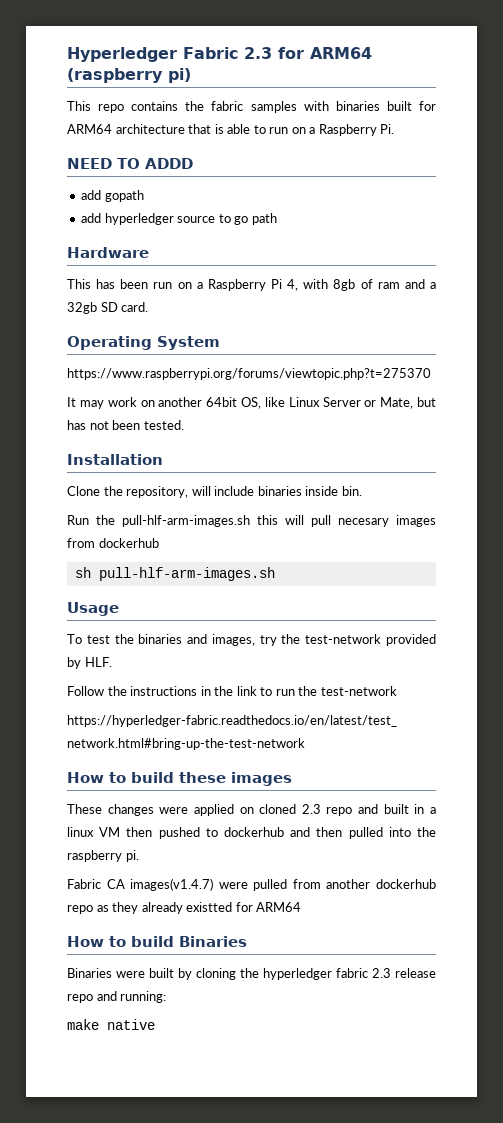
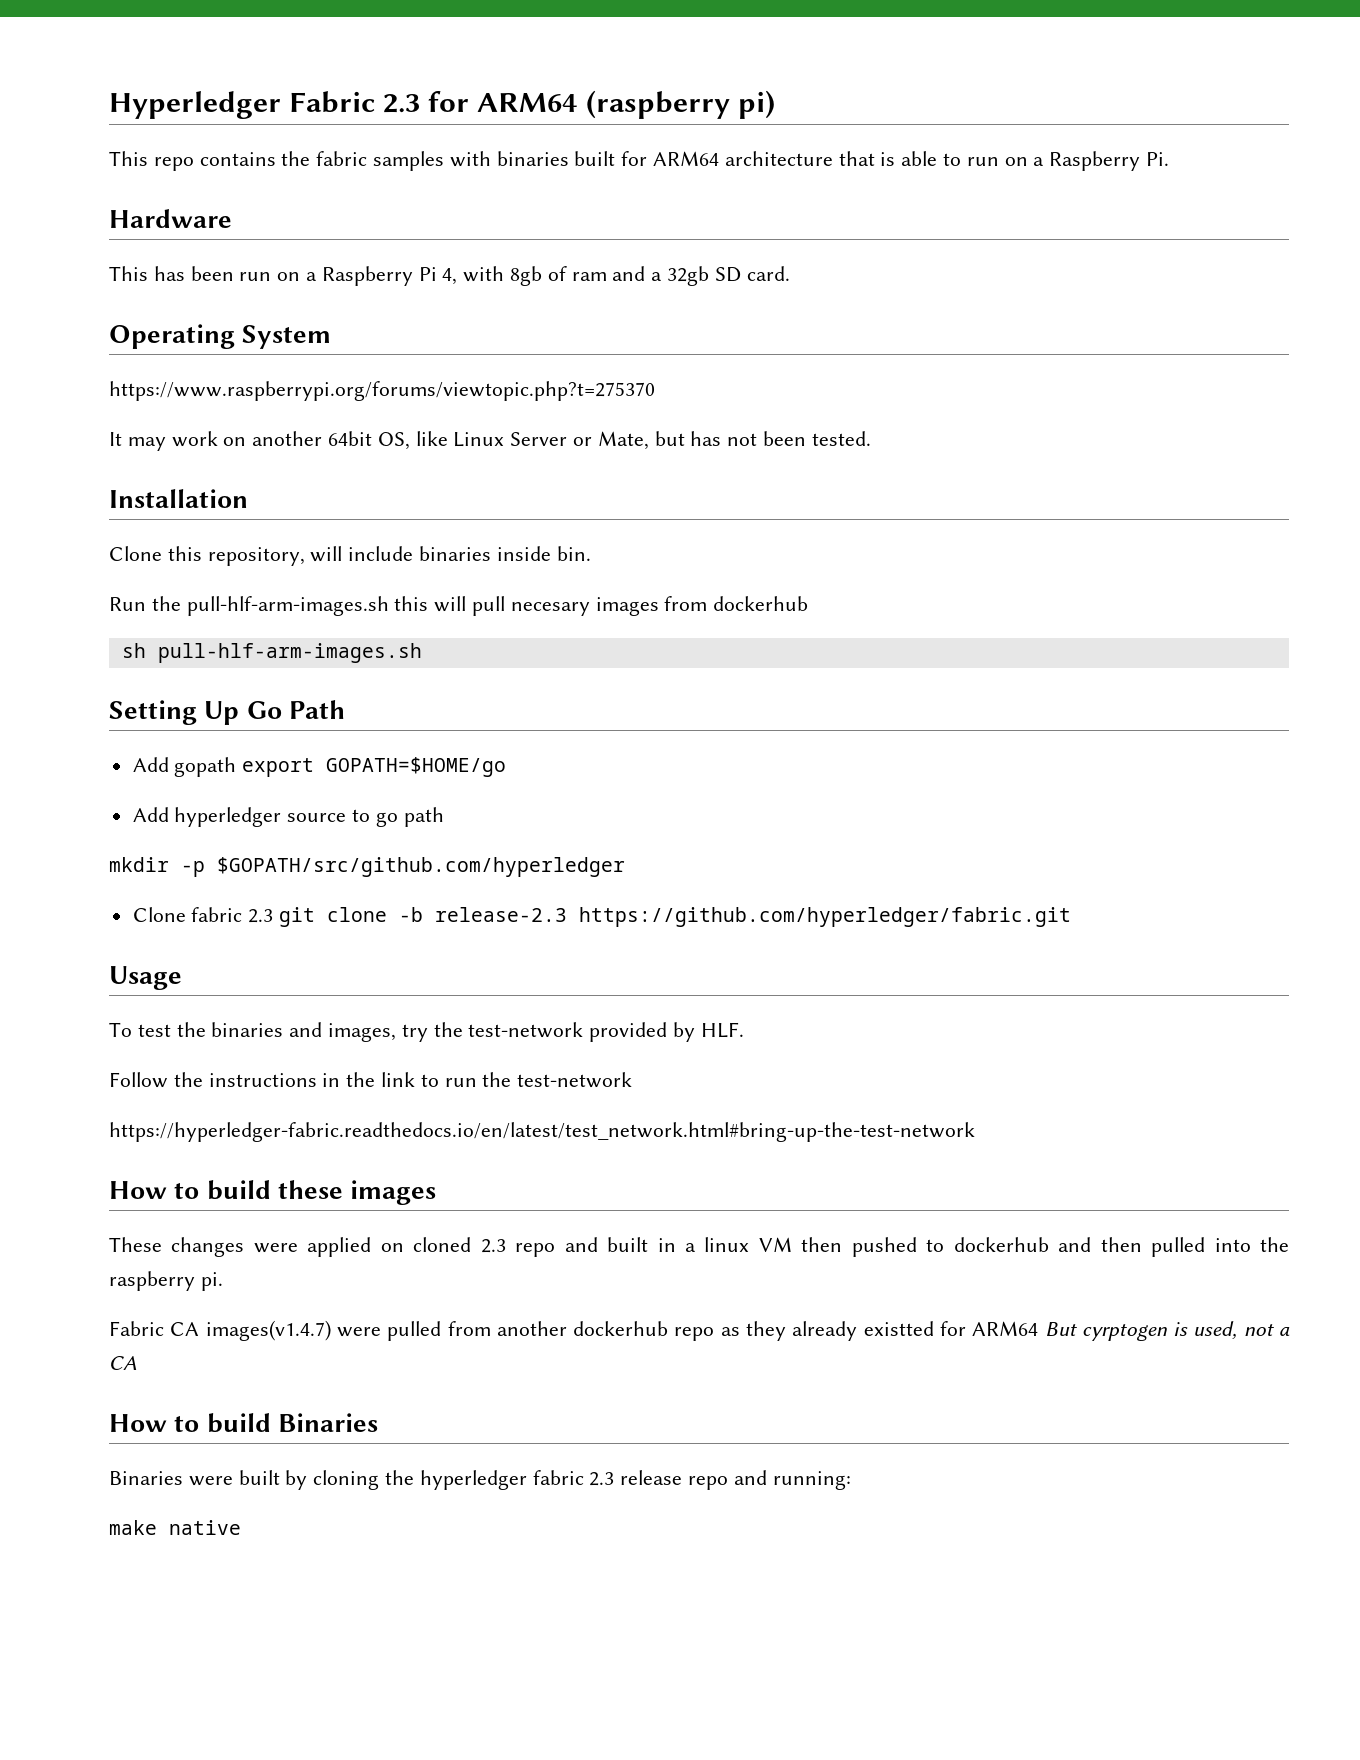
- NEED TO ADDD
- add gopath
- add hyperledger source to go path
- Clone the repository, will include binaries inside bin.
+ Clone this repository, will include binaries inside bin.
+ Setting Up Go Path
+ Add gopath export GOPATH=$HOME/go
+ Add hyperledger source to go path
+ mkdir -p $GOPATH/src/github.com/hyperledger
+ Clone fabric 2.3 git clone -b release-2.3 https://github.com/hyperledger/fabric.git
- Fabric CA images(v1.4.7) were pulled from another dockerhub repo as they already existted for ARM64
+ Fabric CA images(v1.4.7) were pulled from another dockerhub repo as they already existted for ARM64 But cyrptogen is used, not a CA

